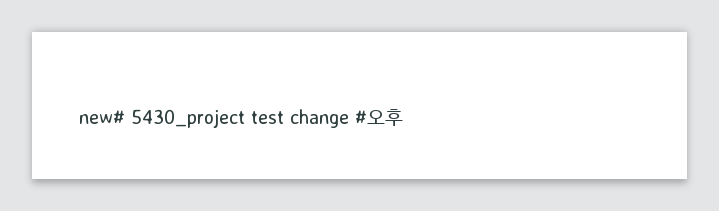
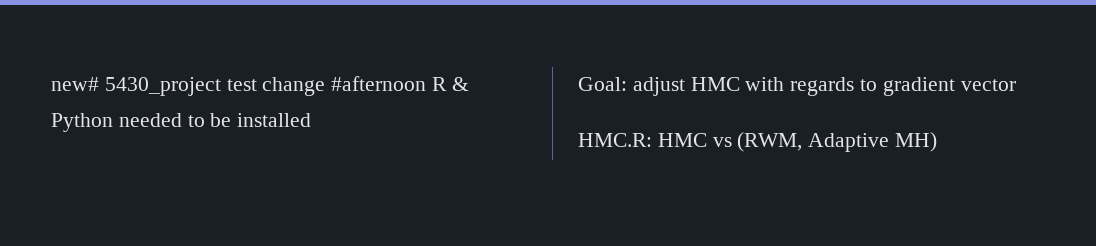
- new# 5430_project test change #오후
+ new# 5430_project test change #afternoon R & Python needed to be installed
+ Goal: adjust HMC with regards to gradient vector
+ HMC.R: HMC vs (RWM, Adaptive MH)

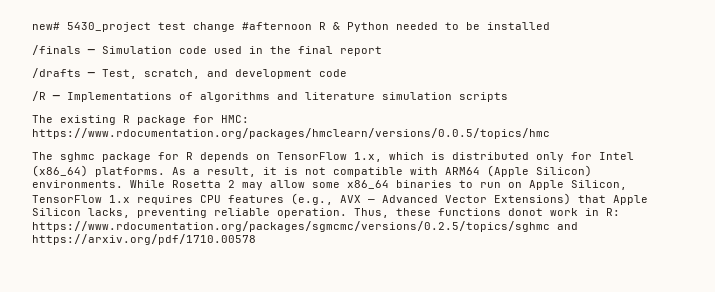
- Goal: adjust HMC with regards to gradient vector
- HMC.R: HMC vs (RWM, Adaptive MH)
+ /finals ─ Simulation code used in the final report
+ /drafts ─ Test, scratch, and development code
+ /R ─ Implementations of algorithms and literature simulation scripts
+ The existing R package for HMC: https://www.rdocumentation.org/packages/hmclearn/versions/0.0.5/topics/hmc
+ The sghmc package for R depends on TensorFlow 1.x, which is distributed only for Intel (x86_64) platforms. As a result, it is not compatible with ARM64 (Apple Silicon) environments. While Rosetta 2 may allow some x86_64 binaries to run on Apple Silicon, TensorFlow 1.x requires CPU features (e.g., AVX — Advanced Vector Extensions) that Apple Silicon lacks, preventing reliable operation. Thus, these functions donot work in R: https://www.rdocumentation.org/packages/sgmcmc/versions/0.2.5/topics/sghmc and https://arxiv.org/pdf/1710.00578

